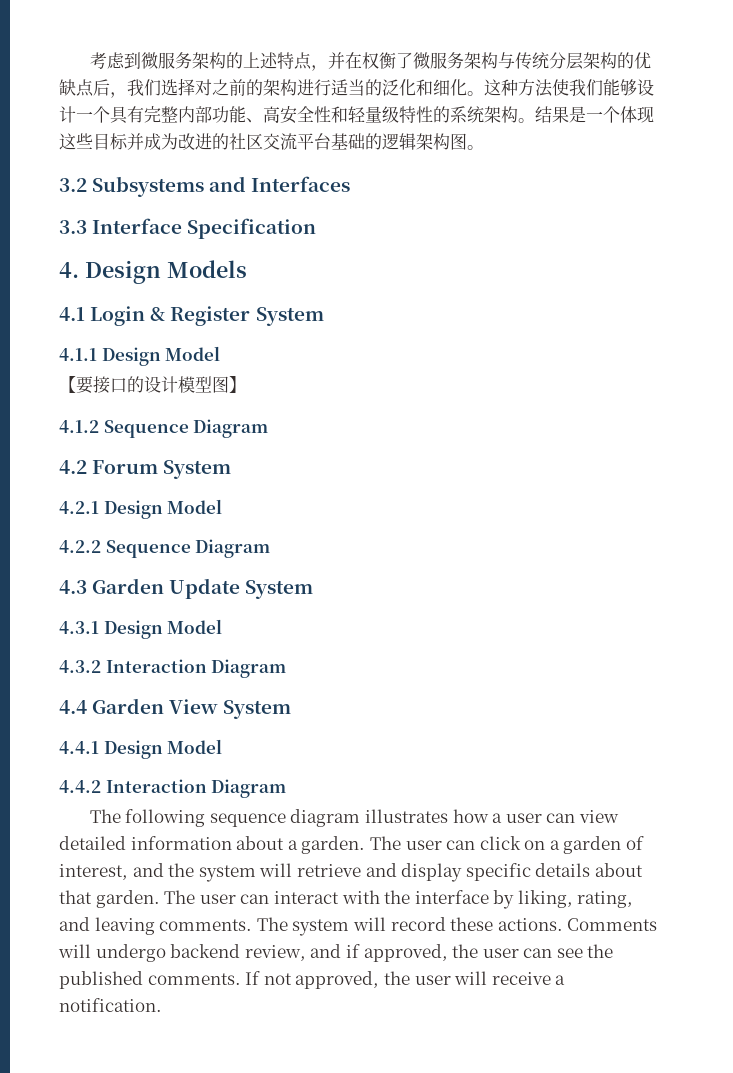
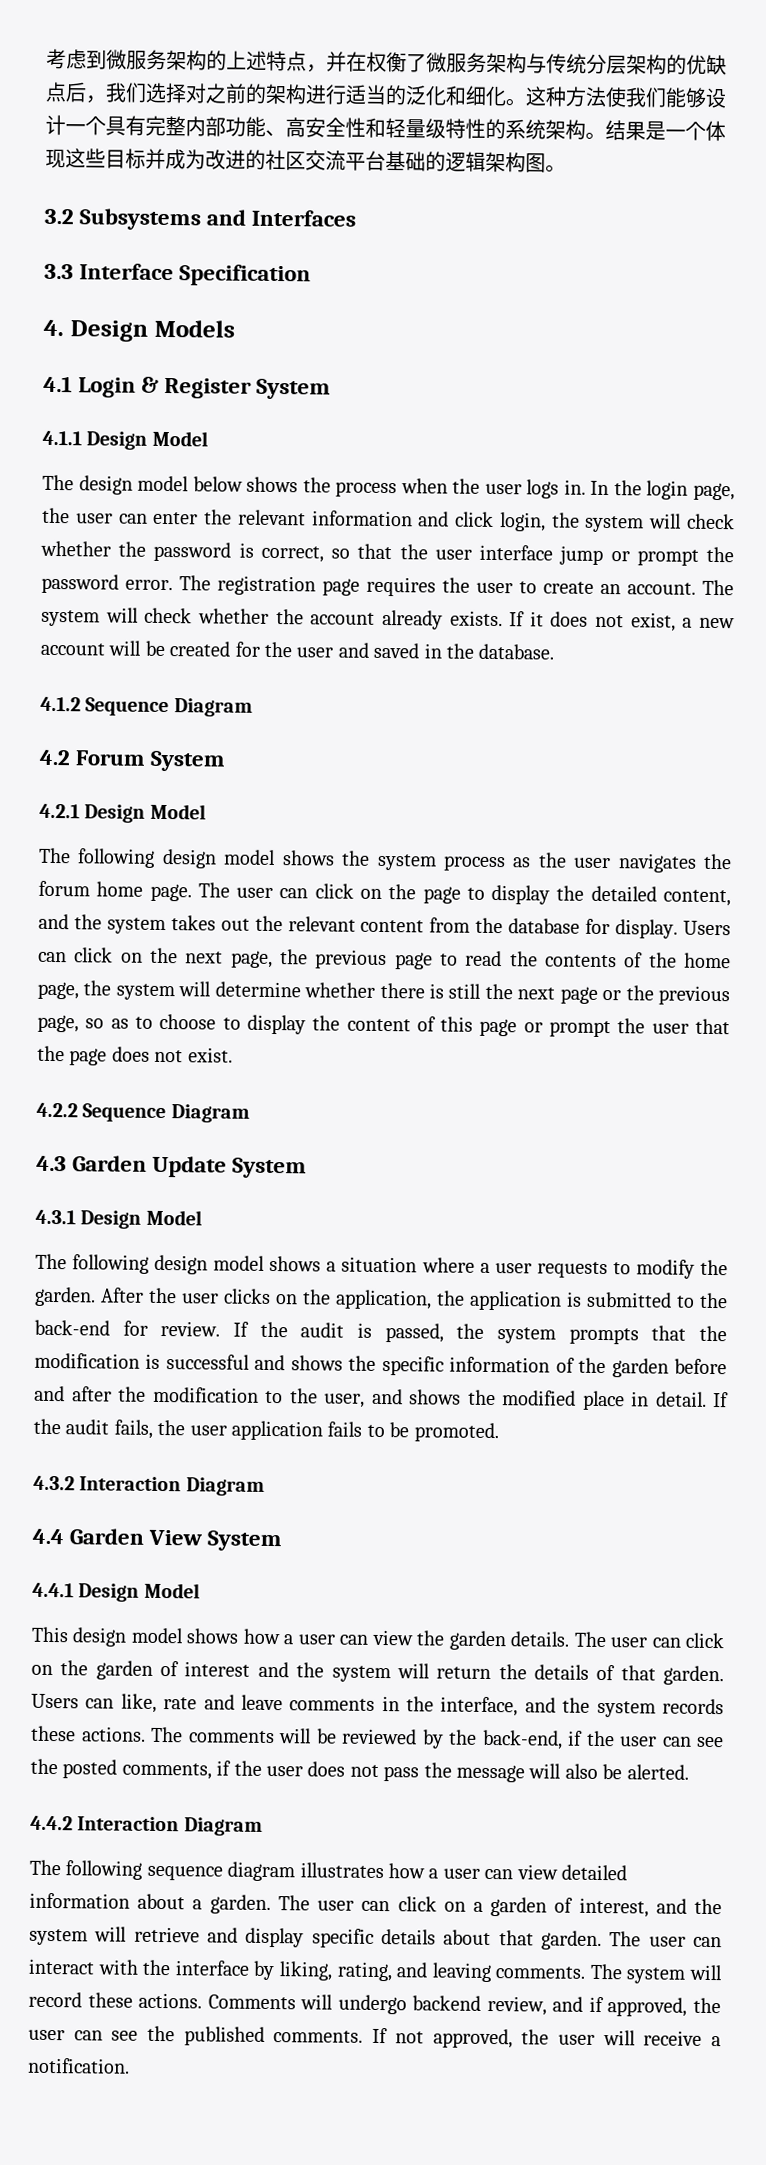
- 【要接口的设计模型图】
+ The design model below shows the process when the user logs in. In the login page, the user can enter the relevant information and click login, the system will check whether the password is correct, so that the user interface jump or prompt the password error. The registration page requires the user to create an account. The system will check whether the account already exists. If it does not exist, a new account will be created for the user and saved in the database.
+ The following design model shows the system process as the user navigates the forum home page. The user can click on the page to display the detailed content, and the system takes out the relevant content from the database for display. Users can click on the next page, the previous page to read the contents of the home page, the system will determine whether there is still the next page or the previous page, so as to choose to display the content of this page or prompt the user that the page does not exist.
+ The following design model shows a situation where a user requests to modify the garden. After the user clicks on the application, the application is submitted to the back-end for review. If the audit is passed, the system prompts that the modification is successful and shows the specific information of the garden before and after the modification to the user, and shows the modified place in detail. If the audit fails, the user application fails to be promoted.
+ This design model shows how a user can view the garden details. The user can click on the garden of interest and the system will return the details of that garden. Users can like, rate and leave comments in the interface, and the system records these actions. The comments will be reviewed by the back-end, if the user can see the posted comments, if the user does not pass the message will also be alerted.

